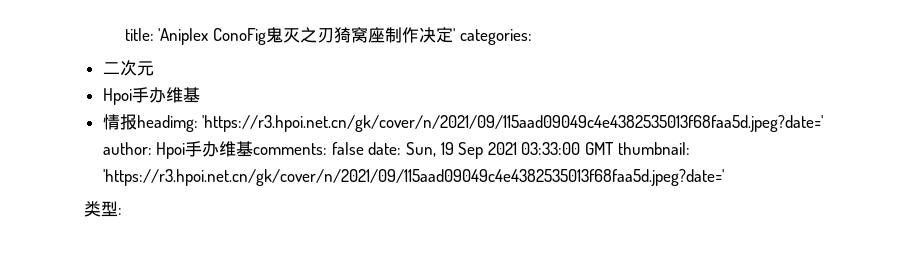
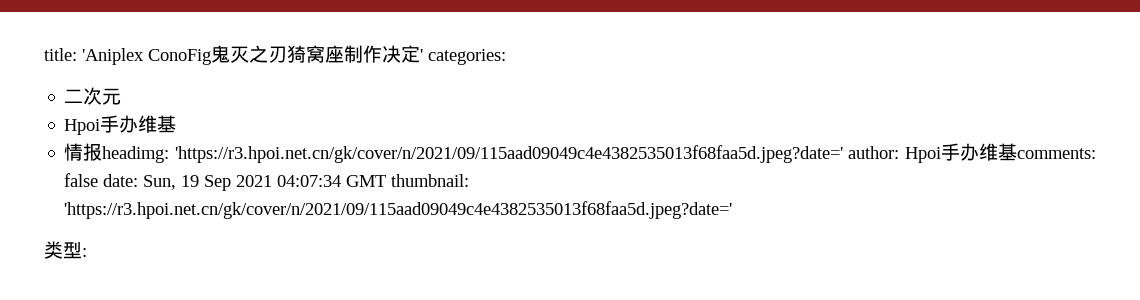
- 情报headimg: 'https://r3.hpoi.net.cn/gk/cover/n/2021/09/115aad09049c4e4382535013f68faa5d.jpeg?date=' author: Hpoi手办维基comments: false date: Sun, 19 Sep 2021 03:33:00 GMT thumbnail: 'https://r3.hpoi.net.cn/gk/cover/n/2021/09/115aad09049c4e4382535013f68faa5d.jpeg?date='
+ 情报headimg: 'https://r3.hpoi.net.cn/gk/cover/n/2021/09/115aad09049c4e4382535013f68faa5d.jpeg?date=' author: Hpoi手办维基comments: false date: Sun, 19 Sep 2021 04:07:34 GMT thumbnail: 'https://r3.hpoi.net.cn/gk/cover/n/2021/09/115aad09049c4e4382535013f68faa5d.jpeg?date='

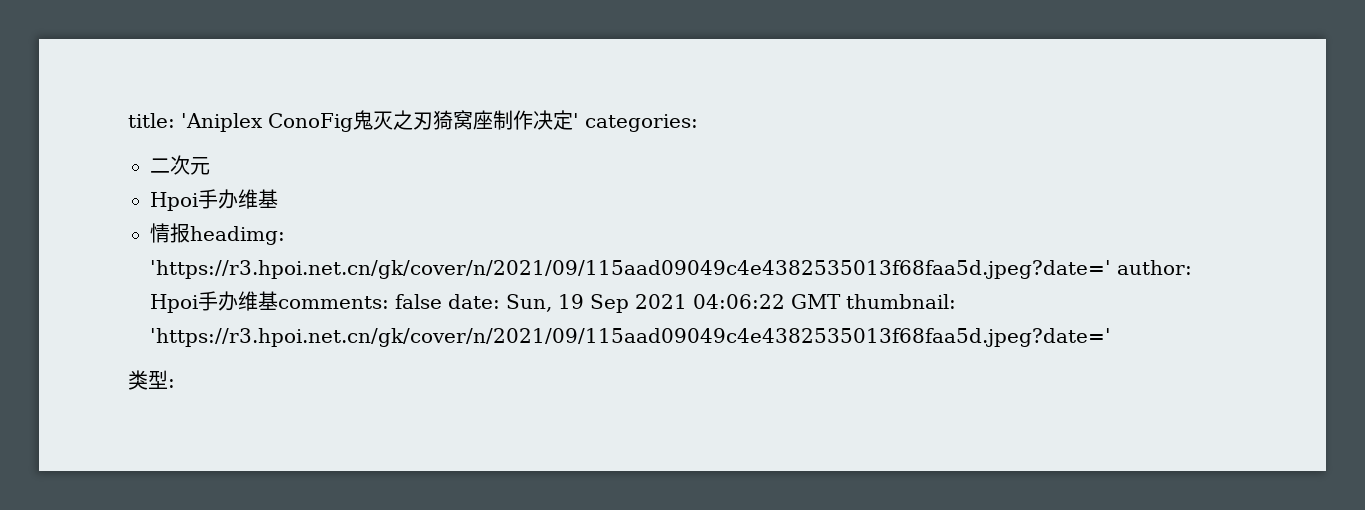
- 情报headimg: 'https://r3.hpoi.net.cn/gk/cover/n/2021/09/115aad09049c4e4382535013f68faa5d.jpeg?date=' author: Hpoi手办维基comments: false date: Sun, 19 Sep 2021 04:07:34 GMT thumbnail: 'https://r3.hpoi.net.cn/gk/cover/n/2021/09/115aad09049c4e4382535013f68faa5d.jpeg?date='
+ 情报headimg: 'https://r3.hpoi.net.cn/gk/cover/n/2021/09/115aad09049c4e4382535013f68faa5d.jpeg?date=' author: Hpoi手办维基comments: false date: Sun, 19 Sep 2021 04:06:22 GMT thumbnail: 'https://r3.hpoi.net.cn/gk/cover/n/2021/09/115aad09049c4e4382535013f68faa5d.jpeg?date='

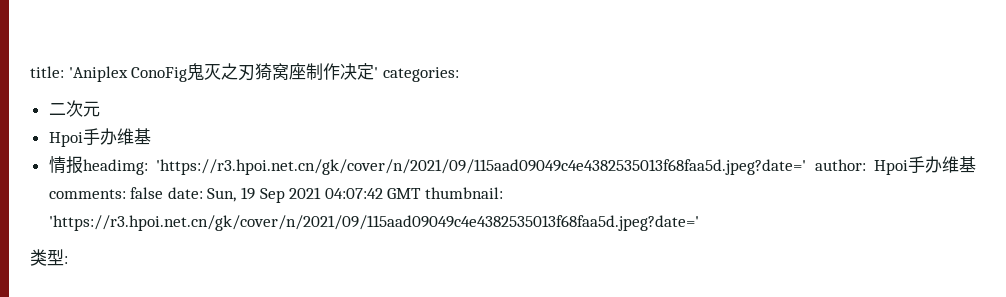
- 情报headimg: 'https://r3.hpoi.net.cn/gk/cover/n/2021/09/115aad09049c4e4382535013f68faa5d.jpeg?date=' author: Hpoi手办维基comments: false date: Sun, 19 Sep 2021 04:06:22 GMT thumbnail: 'https://r3.hpoi.net.cn/gk/cover/n/2021/09/115aad09049c4e4382535013f68faa5d.jpeg?date='
+ 情报headimg: 'https://r3.hpoi.net.cn/gk/cover/n/2021/09/115aad09049c4e4382535013f68faa5d.jpeg?date=' author: Hpoi手办维基comments: false date: Sun, 19 Sep 2021 04:07:42 GMT thumbnail: 'https://r3.hpoi.net.cn/gk/cover/n/2021/09/115aad09049c4e4382535013f68faa5d.jpeg?date='

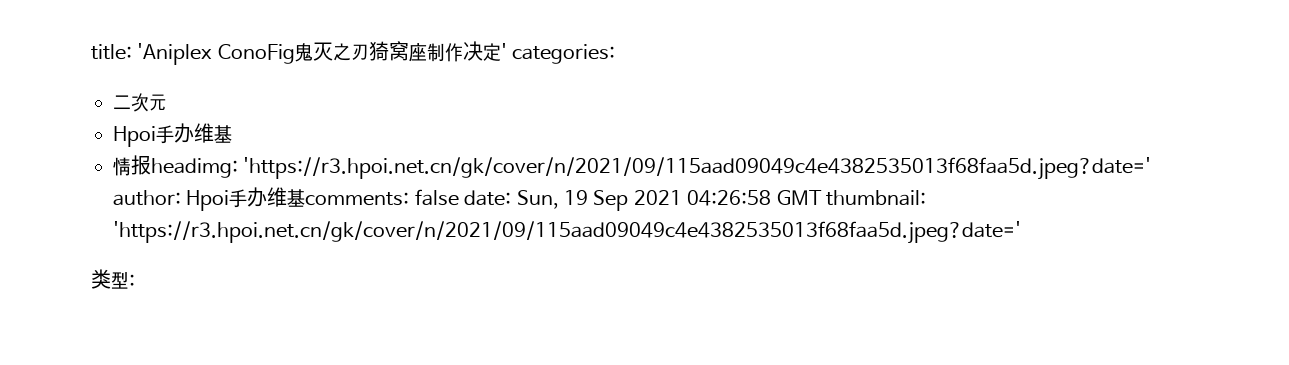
- 情报headimg: 'https://r3.hpoi.net.cn/gk/cover/n/2021/09/115aad09049c4e4382535013f68faa5d.jpeg?date=' author: Hpoi手办维基comments: false date: Sun, 19 Sep 2021 04:07:42 GMT thumbnail: 'https://r3.hpoi.net.cn/gk/cover/n/2021/09/115aad09049c4e4382535013f68faa5d.jpeg?date='
+ 情报headimg: 'https://r3.hpoi.net.cn/gk/cover/n/2021/09/115aad09049c4e4382535013f68faa5d.jpeg?date=' author: Hpoi手办维基comments: false date: Sun, 19 Sep 2021 04:26:58 GMT thumbnail: 'https://r3.hpoi.net.cn/gk/cover/n/2021/09/115aad09049c4e4382535013f68faa5d.jpeg?date='

